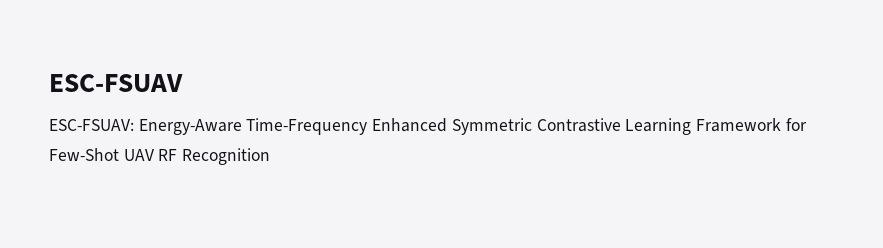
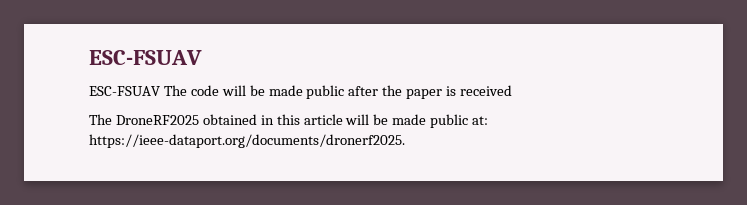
- ESC-FSUAV: Energy-Aware Time-Frequency Enhanced Symmetric Contrastive Learning Framework for Few-Shot UAV RF Recognition
+ ESC-FSUAV The code will be made public after the paper is received
+ The DroneRF2025 obtained in this article will be made public at: https://ieee-dataport.org/documents/dronerf2025.

